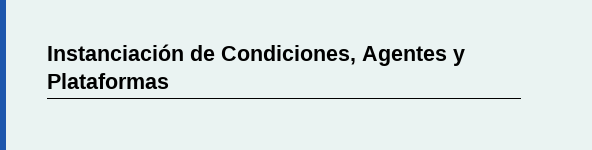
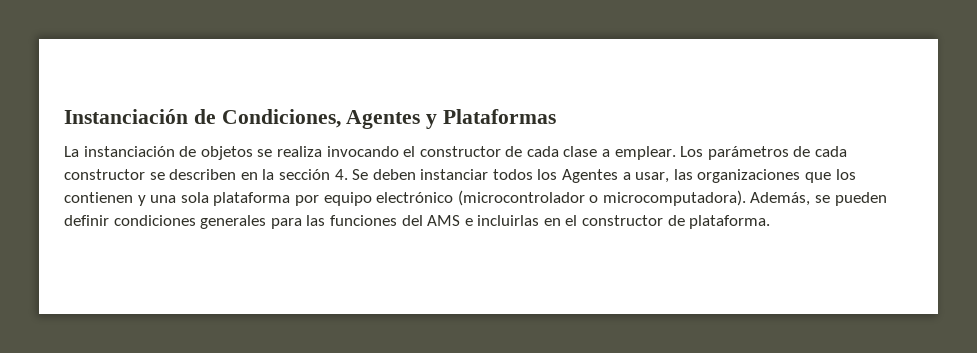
+ La instanciación de objetos se realiza invocando el constructor de cada clase a emplear. Los parámetros de cada constructor se describen en la sección 4. Se deben instanciar todos los Agentes a usar, las organizaciones que los contienen y una sola plataforma por equipo electrónico (microcontrolador o microcomputadora). Además, se pueden definir condiciones generales para las funciones del AMS e incluirlas en el constructor de plataforma.

